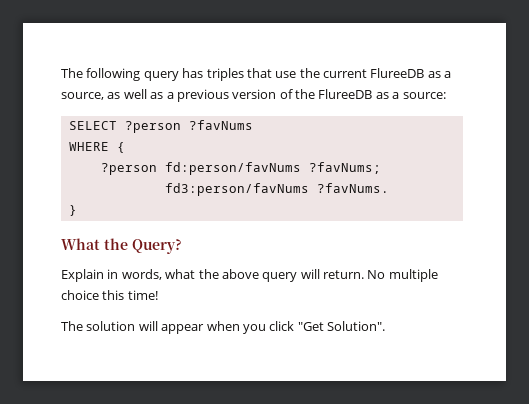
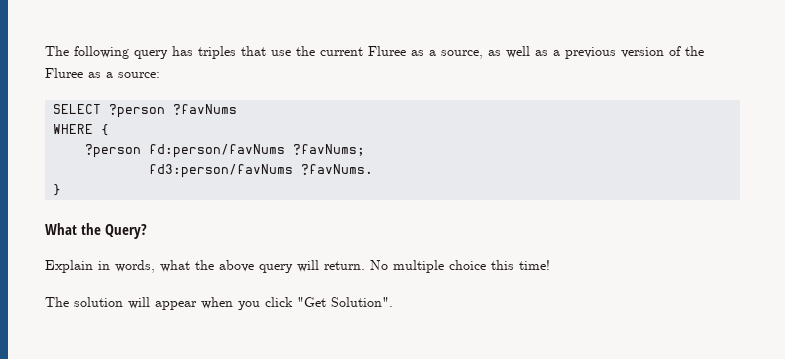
- The following query has triples that use the current FlureeDB as a source, as well as a previous version of the FlureeDB as a source:
+ The following query has triples that use the current Fluree as a source, as well as a previous version of the Fluree as a source:

